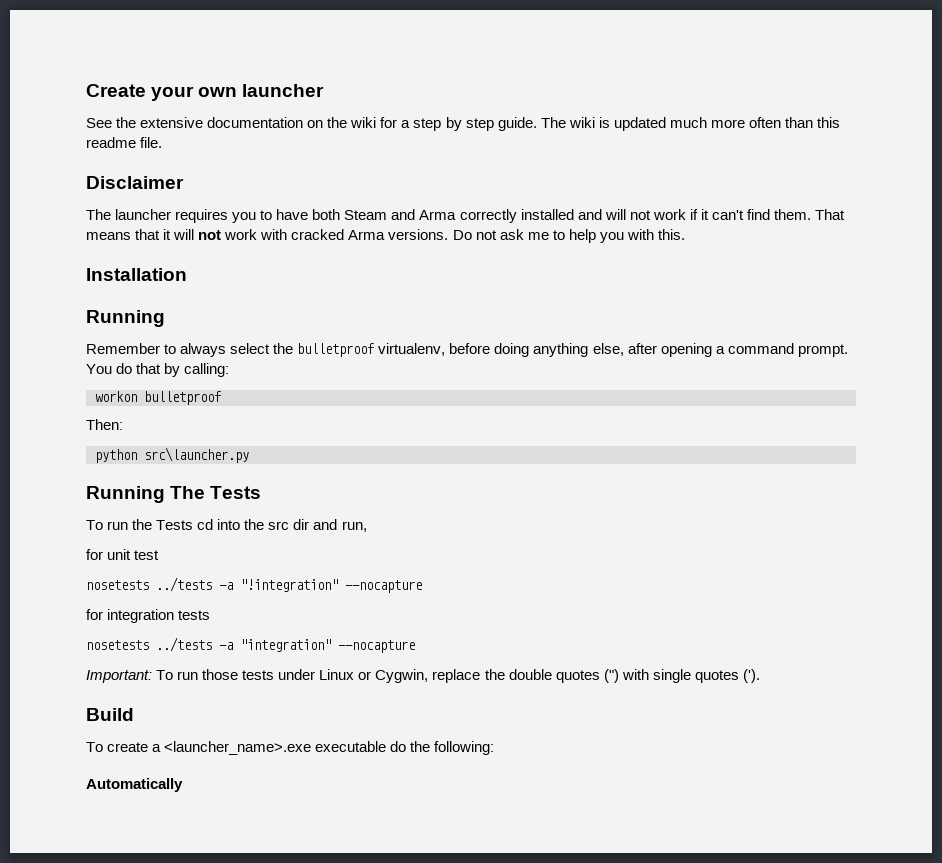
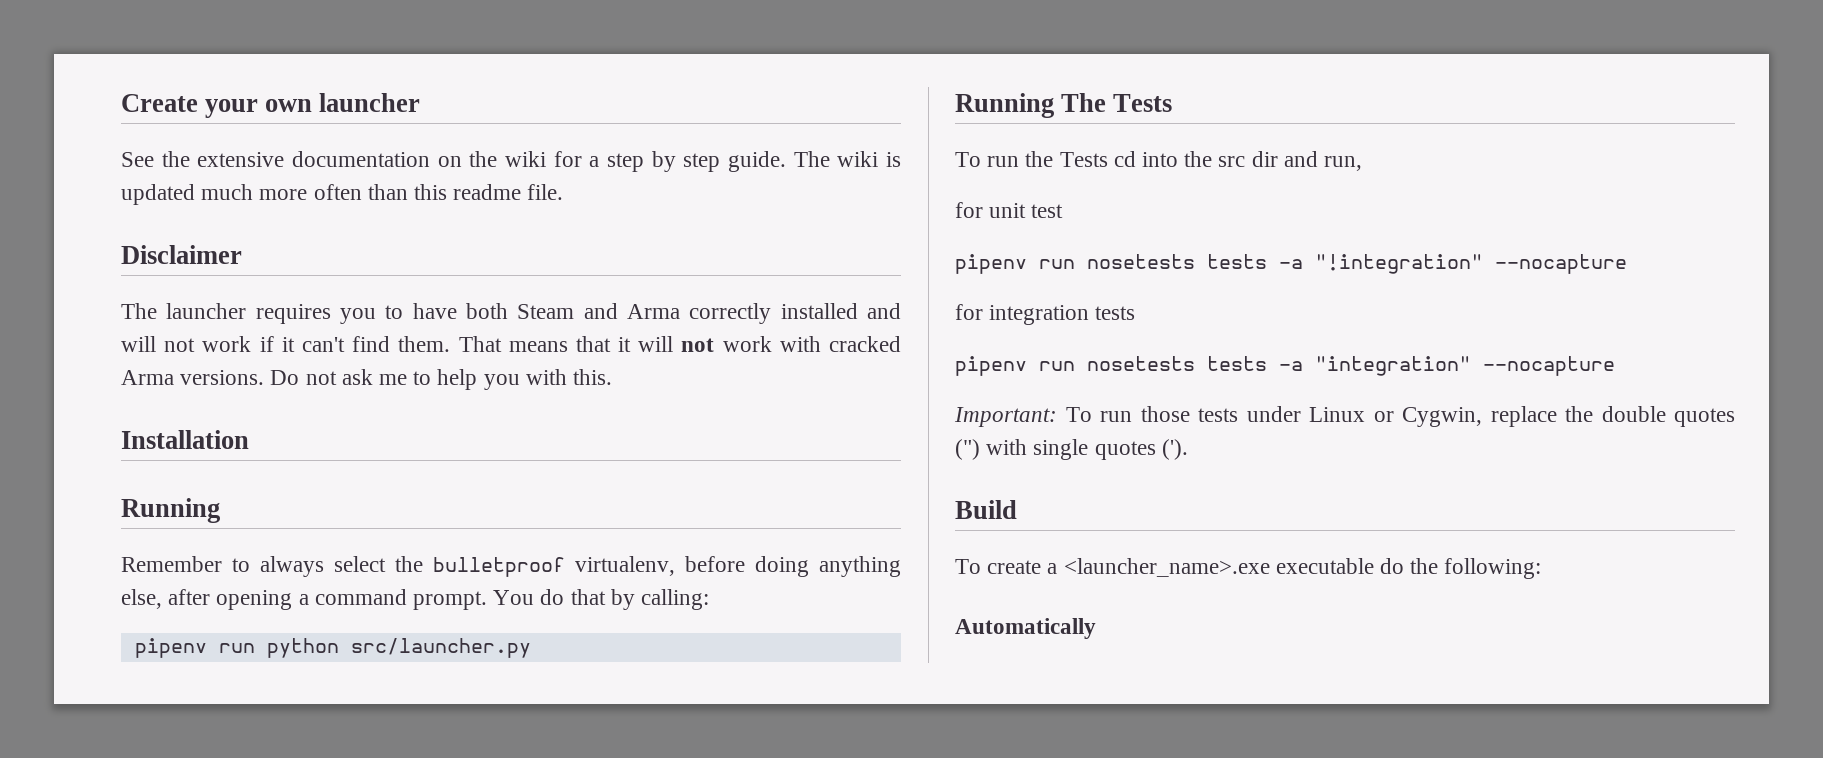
- workon bulletproof
- Then:
- python src\launcher.py
+ pipenv run python src/launcher.py
- nosetests ../tests -a "!integration" --nocapture
+ pipenv run nosetests tests -a "!integration" --nocapture
- nosetests ../tests -a "integration" --nocapture
+ pipenv run nosetests tests -a "integration" --nocapture

